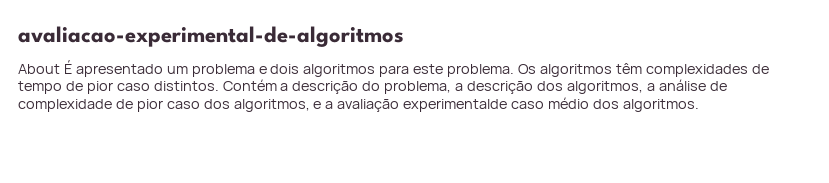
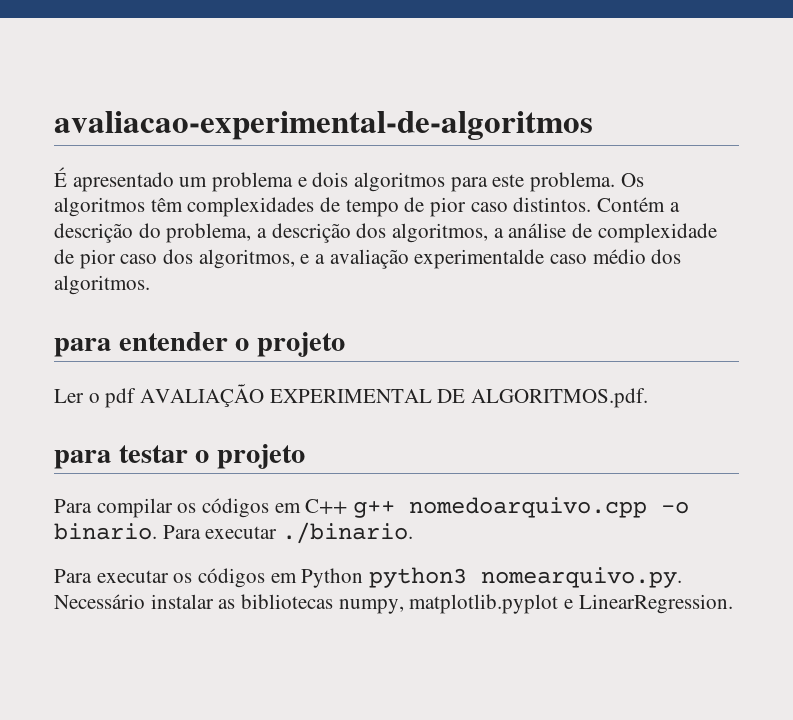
- About É apresentado um problema e dois algoritmos para este problema.
+ É apresentado um problema e dois algoritmos para este problema.
+ para entender o projeto
+ Ler o pdf AVALIAÇÃO EXPERIMENTAL DE ALGORITMOS.pdf.
+ para testar o projeto
+ Para compilar os códigos em C++ g++ nomedoarquivo.cpp -o binario. Para executar ./binario.
+ Para executar os códigos em Python python3 nomearquivo.py. Necessário instalar as bibliotecas numpy, matplotlib.pyplot e LinearRegression.

